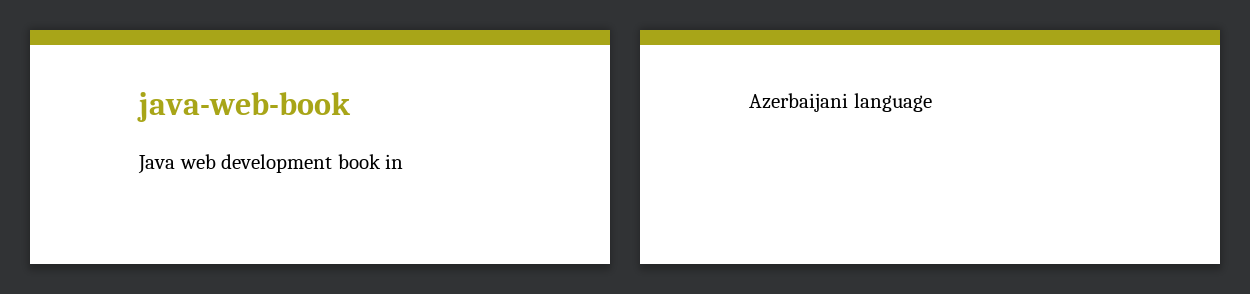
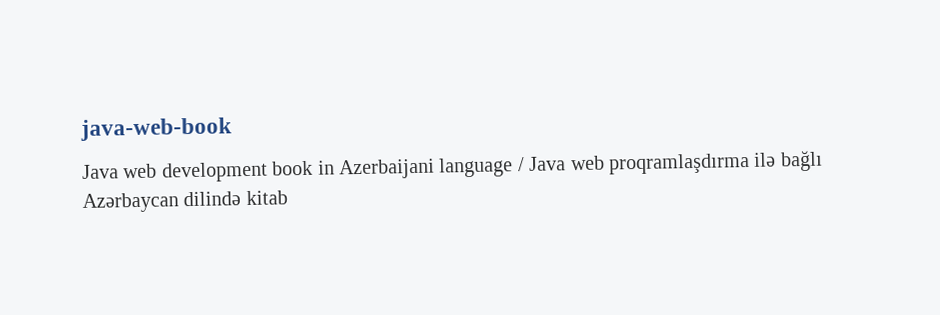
- Java web development book in Azerbaijani language
+ Java web development book in Azerbaijani language / Java web proqramlaşdırma ilə bağlı Azərbaycan dilində kitab

